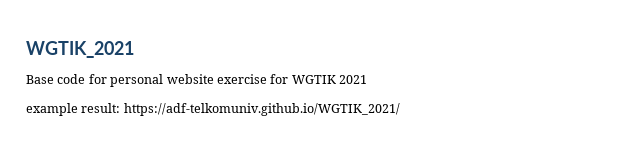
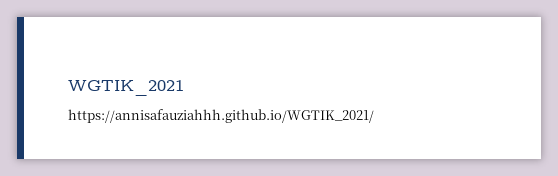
- Base code for personal website exercise for WGTIK 2021
- example result: https://adf-telkomuniv.github.io/WGTIK_2021/
+ https://annisafauziahhh.github.io/WGTIK_2021/

